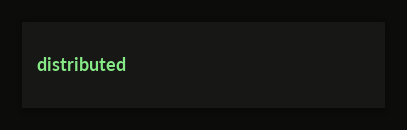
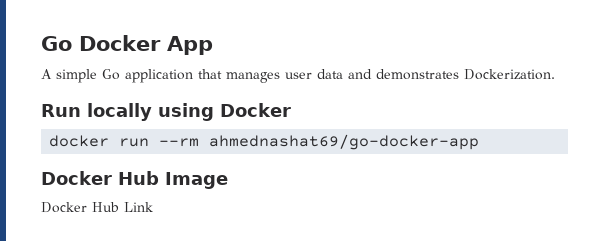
- distributed
+ Go Docker App
+ A simple Go application that manages user data and demonstrates Dockerization.
+ Run locally using Docker
+ docker run --rm ahmednashat69/go-docker-app
+ Docker Hub Image
+ Docker Hub Link

